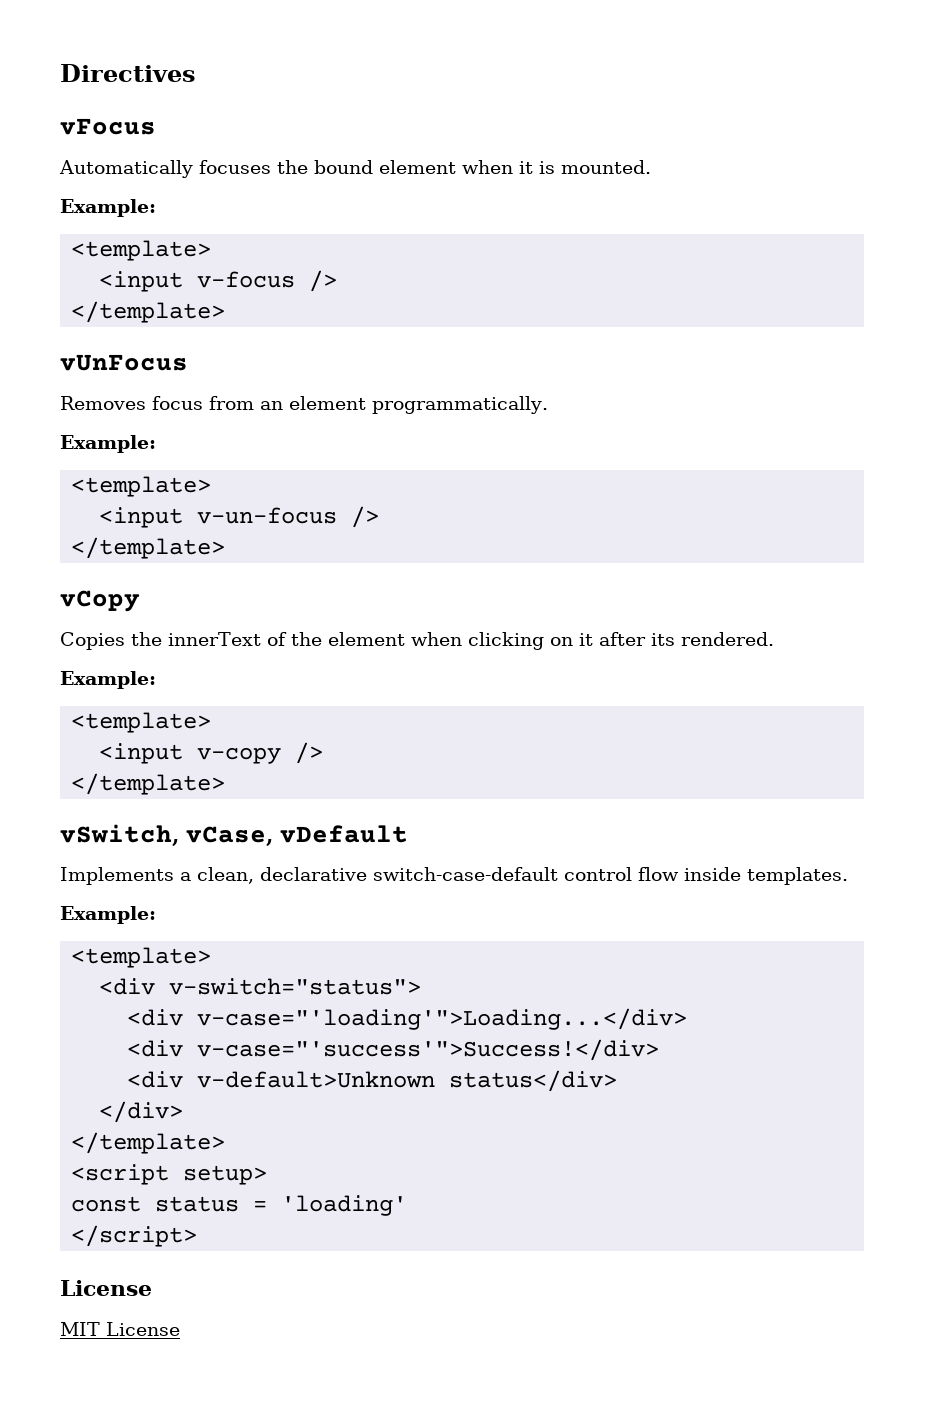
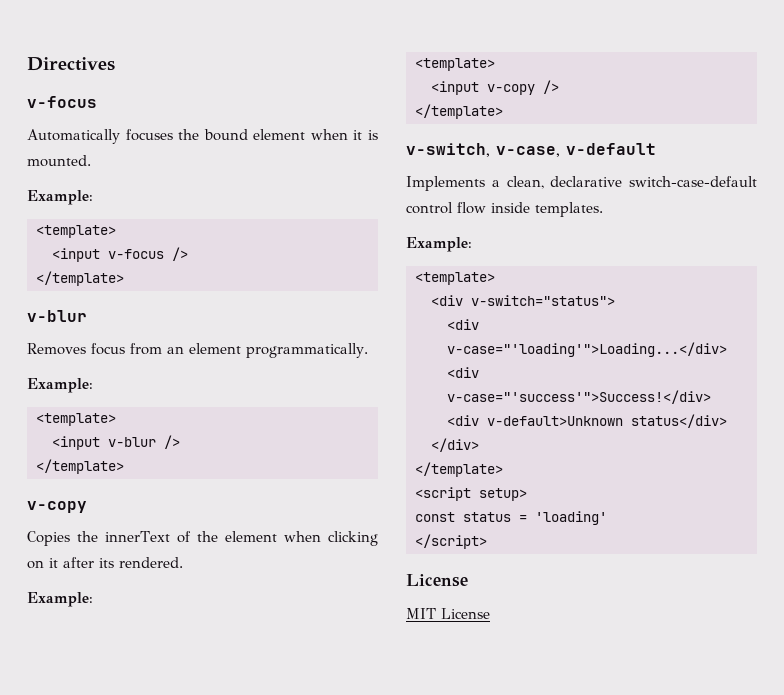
  Directives
- vFocus
+ v-focus
  <input v-focus />
  </template>
- vUnFocus
+ v-blur
- <input v-un-focus />
+ <input v-blur />
  </template>
- vCopy
+ v-copy
- vSwitch, vCase, vDefault
+ v-switch, v-case, v-default

